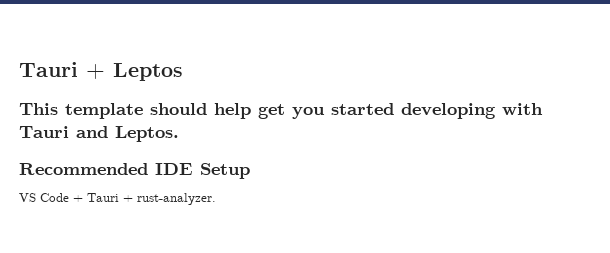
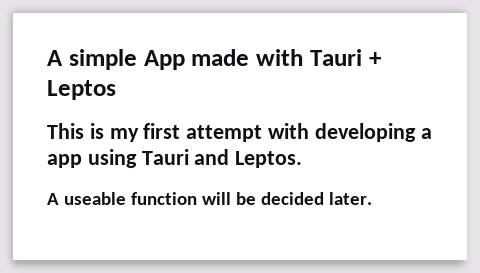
- Tauri + Leptos
+ A simple App made with Tauri + Leptos
- This template should help get you started developing with Tauri and Leptos.
- Recommended IDE Setup
- VS Code + Tauri + rust-analyzer.
+ This is my first attempt with developing a app using Tauri and Leptos.
+ A useable function will be decided later.

